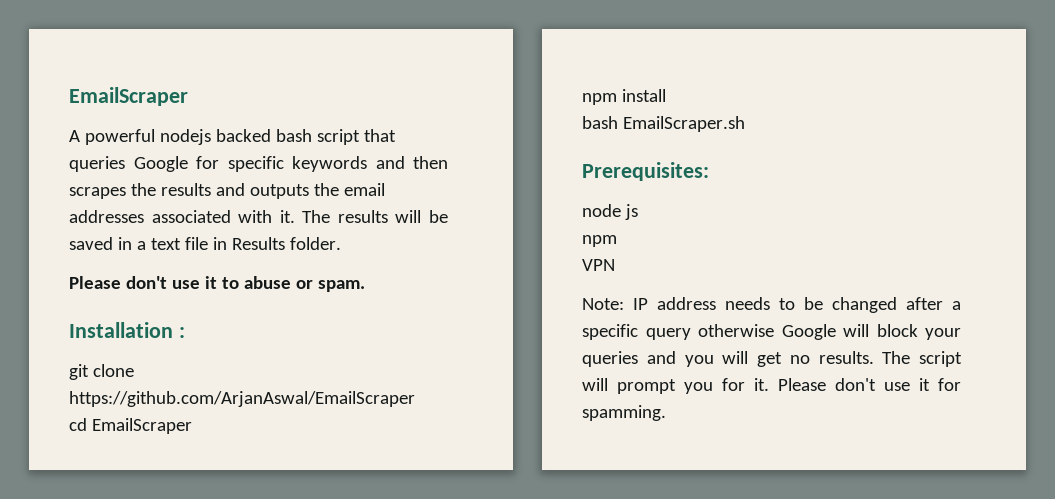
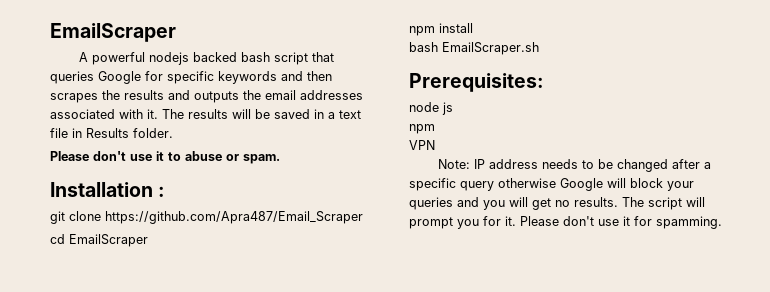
- git clone https://github.com/ArjanAswal/EmailScraper
+ git clone https://github.com/Apra487/Email_Scraper

